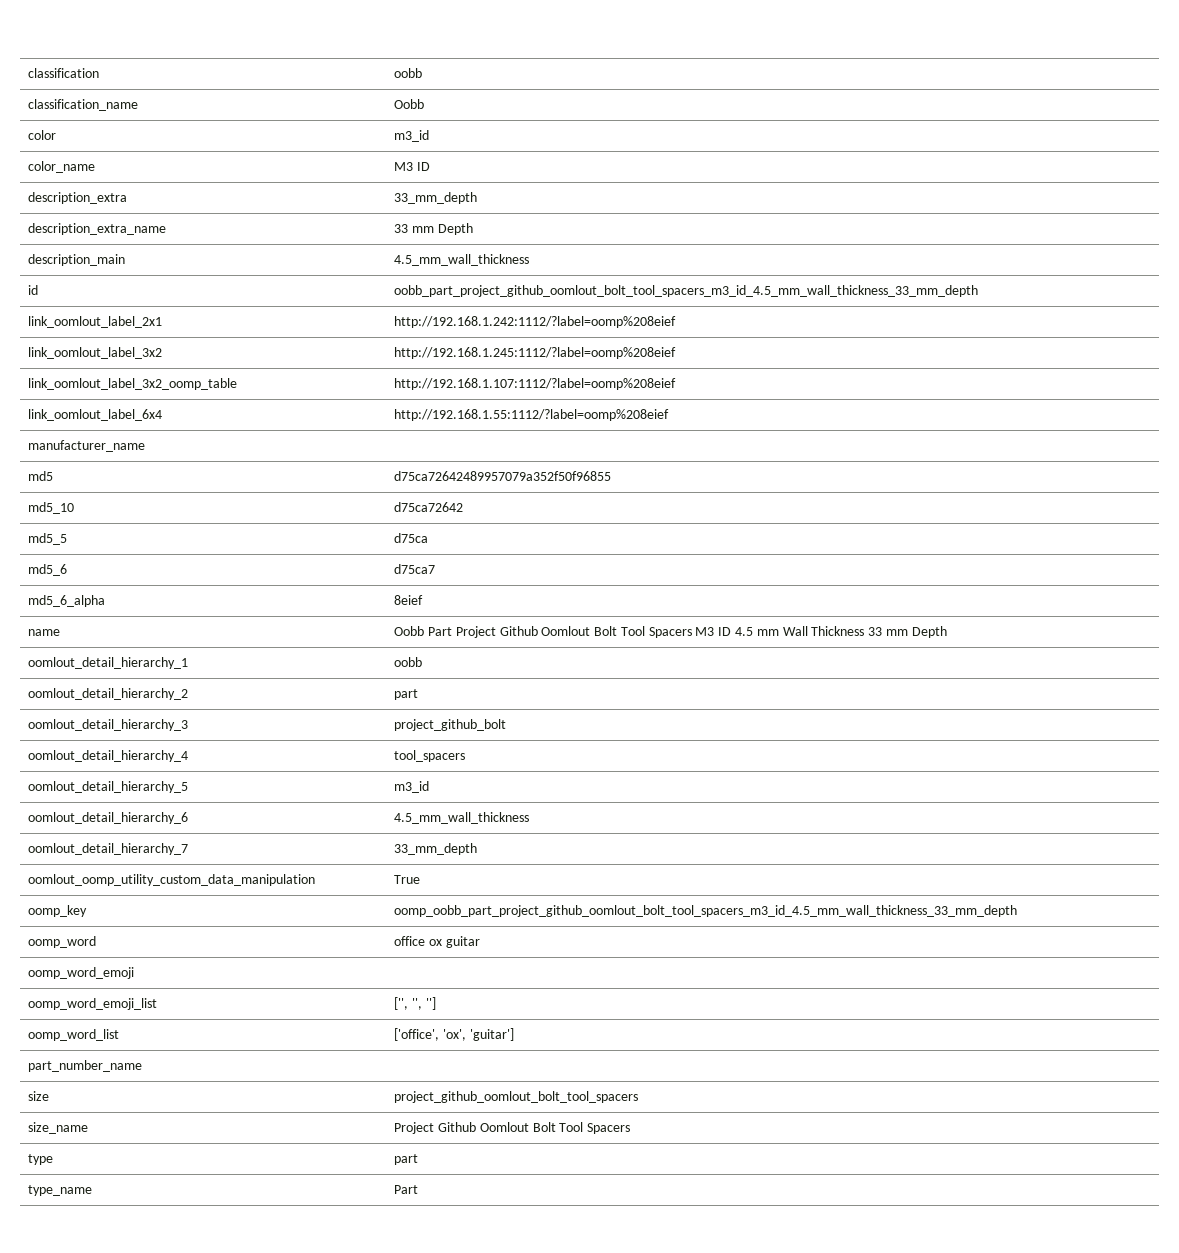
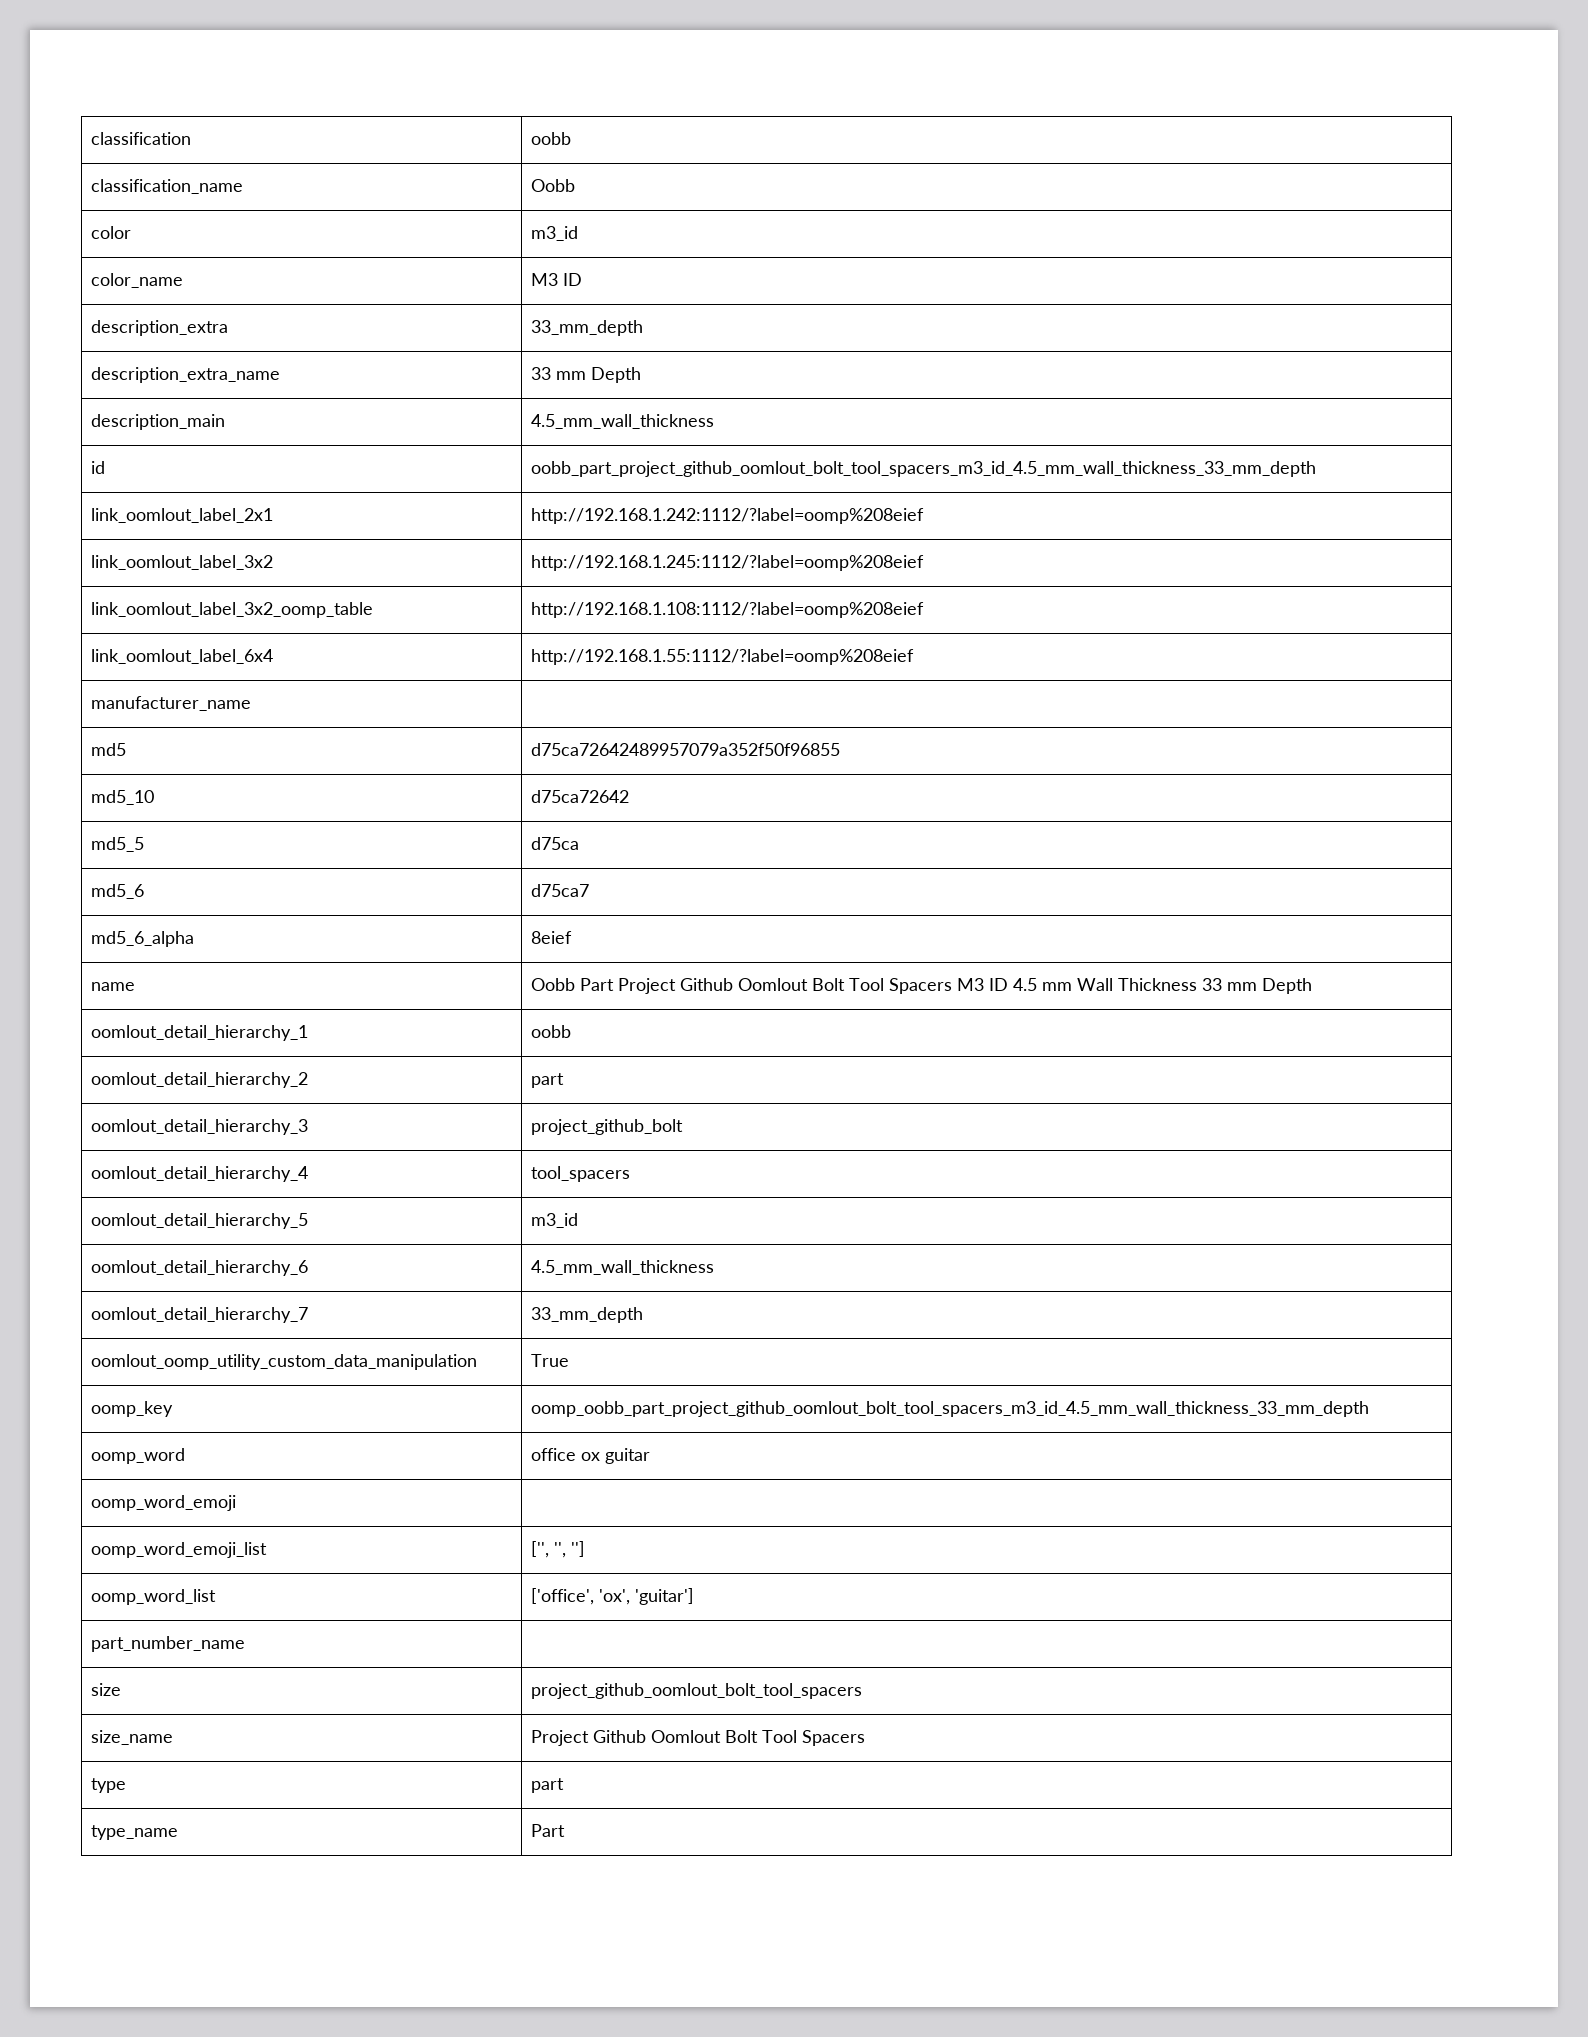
- link_oomlout_label_3x2_oomp_table | http://192.168.1.107:1112/?label=oomp%208eief
+ link_oomlout_label_3x2_oomp_table | http://192.168.1.108:1112/?label=oomp%208eief

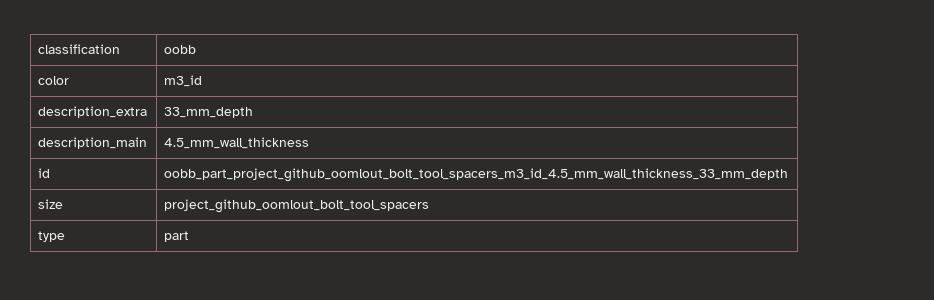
- classification_name | Oobb
- color_name | M3 ID
- description_extra_name | 33 mm Depth
- link_oomlout_label_2x1 | http://192.168.1.242:1112/?label=oomp%208eief
- link_oomlout_label_3x2 | http://192.168.1.245:1112/?label=oomp%208eief
- link_oomlout_label_3x2_oomp_table | http://192.168.1.108:1112/?label=oomp%208eief
- link_oomlout_label_6x4 | http://192.168.1.55:1112/?label=oomp%208eief
- manufacturer_name |
- md5 | d75ca72642489957079a352f50f96855
- md5_10 | d75ca72642
- md5_5 | d75ca
- md5_6 | d75ca7
- md5_6_alpha | 8eief
- name | Oobb Part Project Github Oomlout Bolt Tool Spacers M3 ID 4.5 mm Wall Thickness 33 mm Depth
- oomlout_detail_hierarchy_1 | oobb
- oomlout_detail_hierarchy_2 | part
- oomlout_detail_hierarchy_3 | project_github_bolt
- oomlout_detail_hierarchy_4 | tool_spacers
- oomlout_detail_hierarchy_5 | m3_id
- oomlout_detail_hierarchy_6 | 4.5_mm_wall_thickness
- oomlout_detail_hierarchy_7 | 33_mm_depth
- oomlout_oomp_utility_custom_data_manipulation | True
- oomp_key | oomp_oobb_part_project_github_oomlout_bolt_tool_spacers_m3_id_4.5_mm_wall_thickness_33_mm_depth
- oomp_word | office ox guitar
- oomp_word_emoji |
- oomp_word_emoji_list | ['', '', '']
- oomp_word_list | ['office', 'ox', 'guitar']
- part_number_name |
  size | project_github_oomlout_bolt_tool_spacers
- size_name | Project Github Oomlout Bolt Tool Spacers
- type_name | Part

